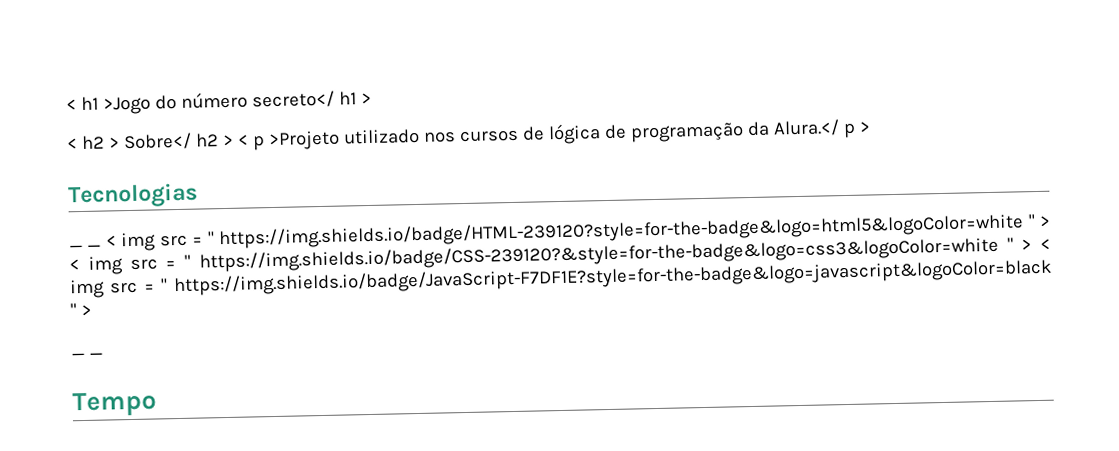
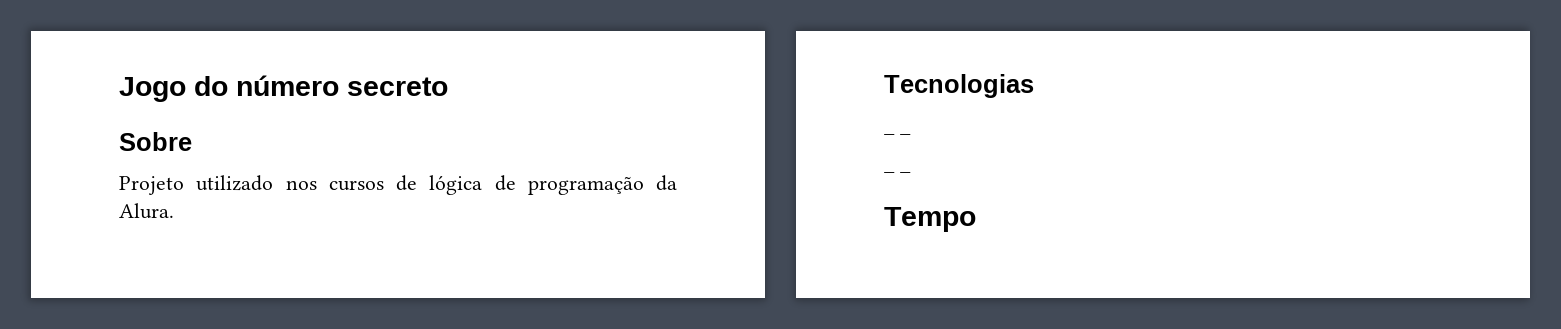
- < h1 >Jogo do número secreto</ h1 >
- < h2 > Sobre</ h2 > < p >Projeto utilizado nos cursos de lógica de programação da Alura.</ p >
+ Jogo do número secreto
+ Sobre
+ Projeto utilizado nos cursos de lógica de programação da Alura.
  Tecnologias
- _ _ < img src = " https://img.shields.io/badge/HTML-239120?style=for-the-badge&logo=html5&logoColor=white " > < img src = " https://img.shields.io/badge/CSS-239120?&style=for-the-badge&logo=css3&logoColor=white " > < img src = " https://img.shields.io/badge/JavaScript-F7DF1E?style=for-the-badge&logo=javascript&logoColor=black " >
+ _ _

